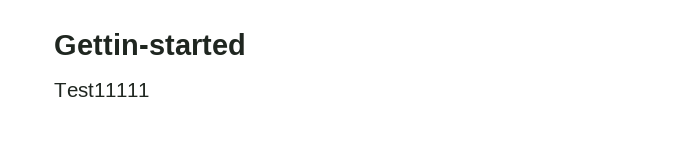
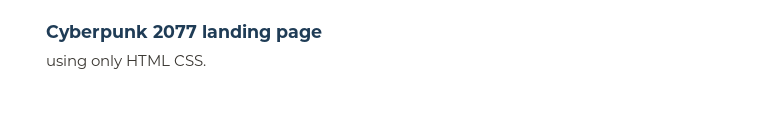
- Gettin-started
- Test11111
+ Cyberpunk 2077 landing page
+ using only HTML CSS.

